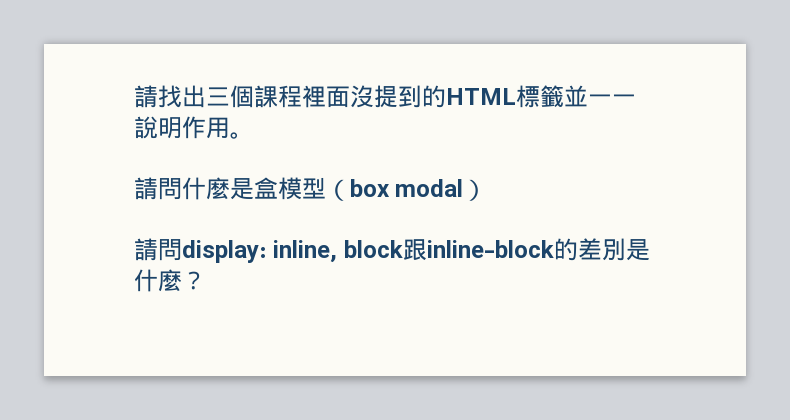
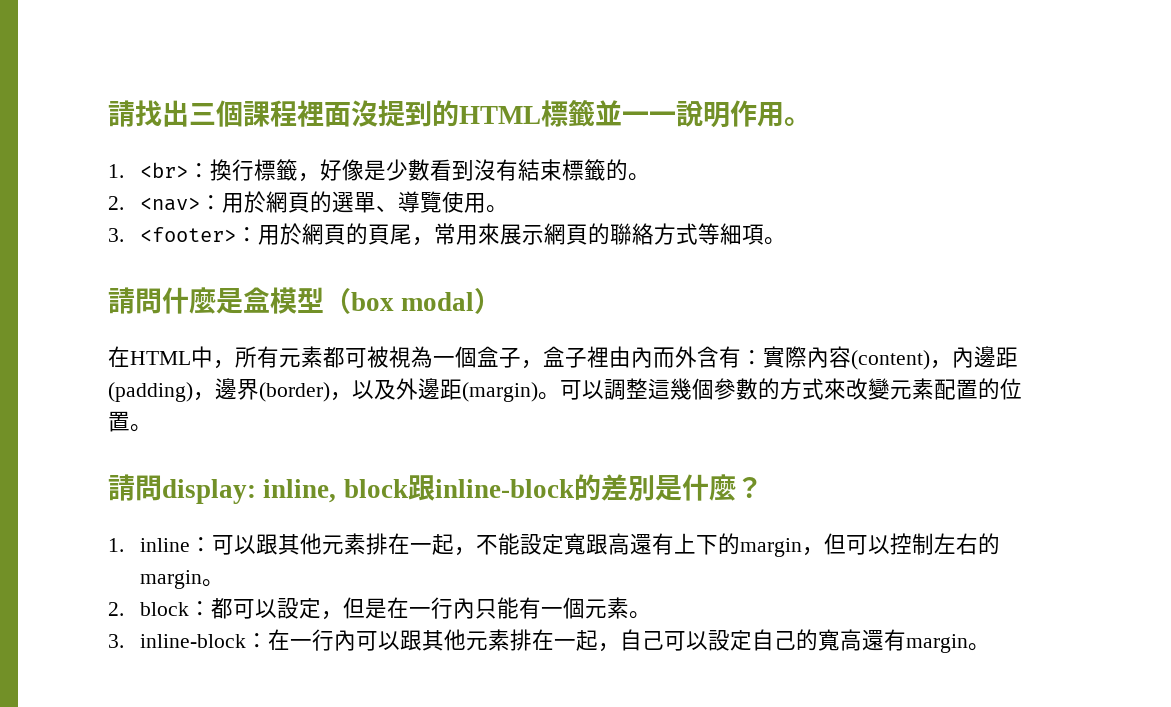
+ 1. <br>：換行標籤，好像是少數看到沒有結束標籤的。
+ 2. <nav>：用於網頁的選單、導覽使用。
+ 3. <footer>：用於網頁的頁尾，常用來展示網頁的聯絡方式等細項。
+ 在HTML中，所有元素都可被視為一個盒子，盒子裡由內而外含有：實際內容(content)，內邊距(padding)，邊界(border)，以及外邊距(margin)。可以調整這幾個參數的方式來改變元素配置的位置。
+ 1. inline：可以跟其他元素排在一起，不能設定寬跟高還有上下的margin，但可以控制左右的margin。
+ 2. block：都可以設定，但是在一行內只能有一個元素。
+ 3. inline-block：在一行內可以跟其他元素排在一起，自己可以設定自己的寬高還有margin。

